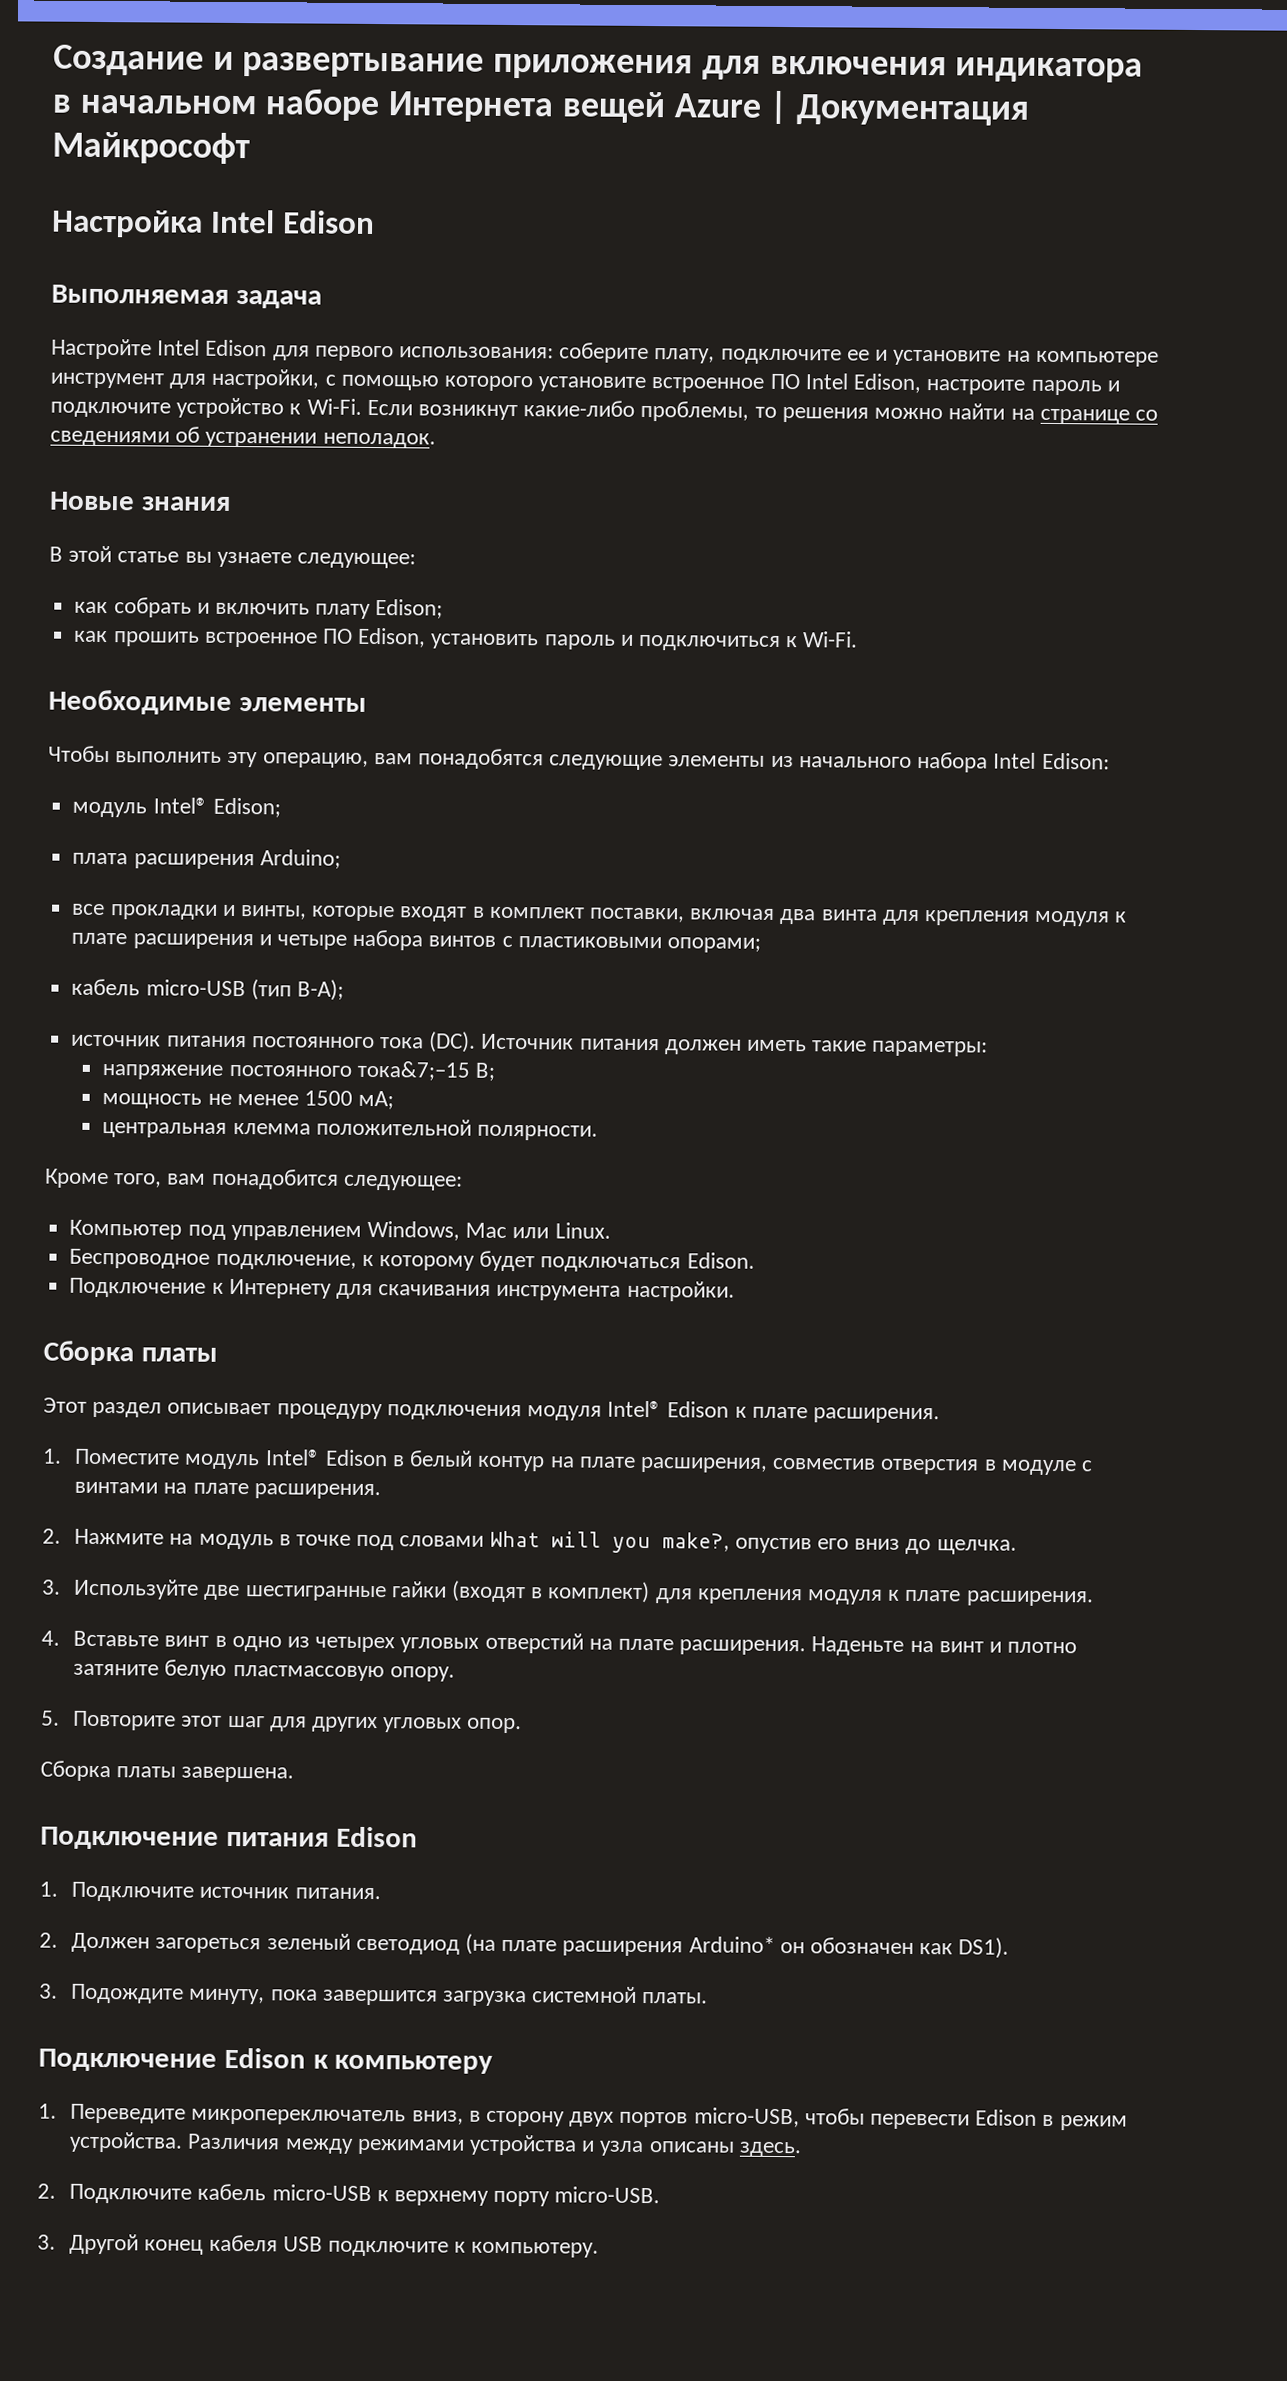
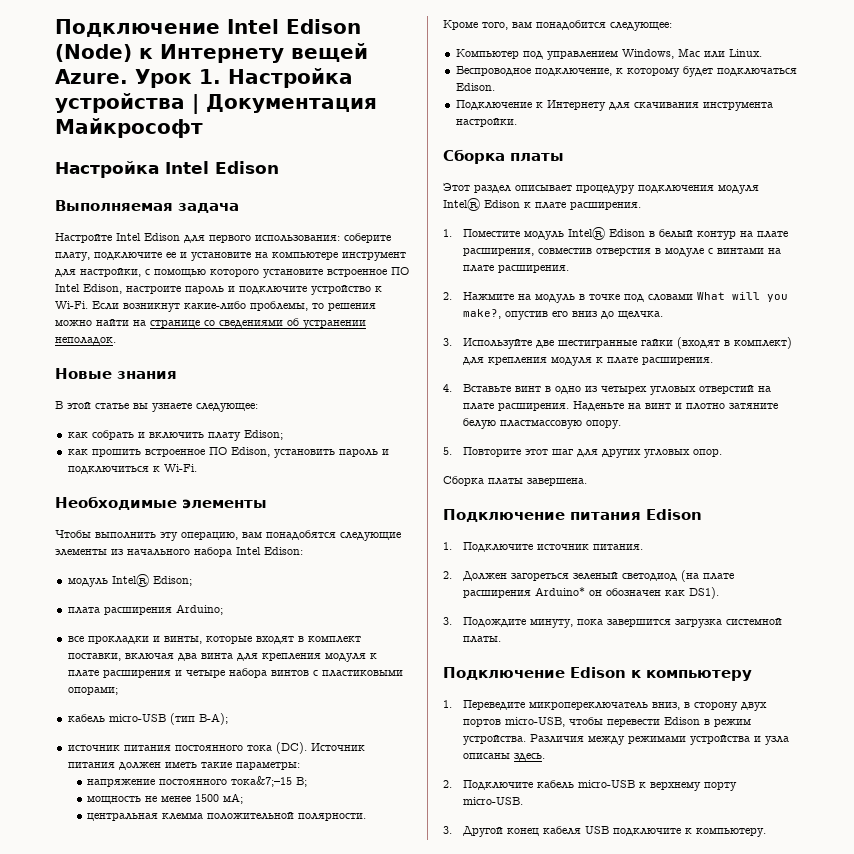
- Создание и развертывание приложения для включения индикатора в начальном наборе Интернета вещей Azure | Документация Майкрософт
+ Подключение Intel Edison (Node) к Интернету вещей Azure. Урок 1. Настройка устройства | Документация Майкрософт

